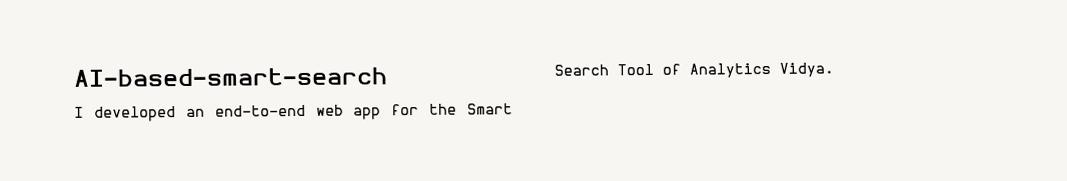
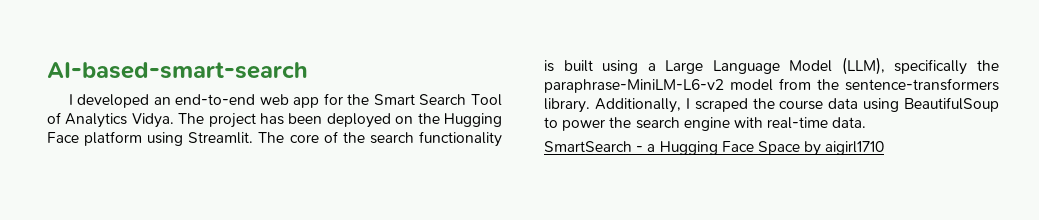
+ The project has been deployed on the Hugging Face platform using Streamlit. The core of the search functionality is built using a Large Language Model (LLM), specifically the paraphrase-MiniLM-L6-v2 model from the sentence-transformers library. Additionally, I scraped the course data using BeautifulSoup to power the search engine with real-time data.
+ SmartSearch - a Hugging Face Space by aigirl1710

